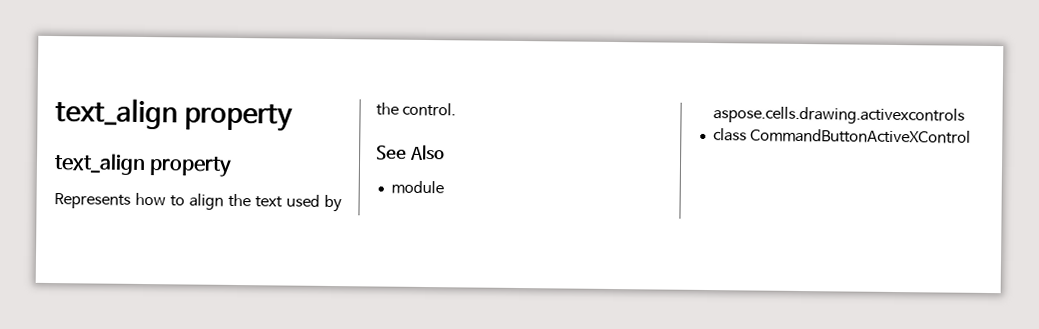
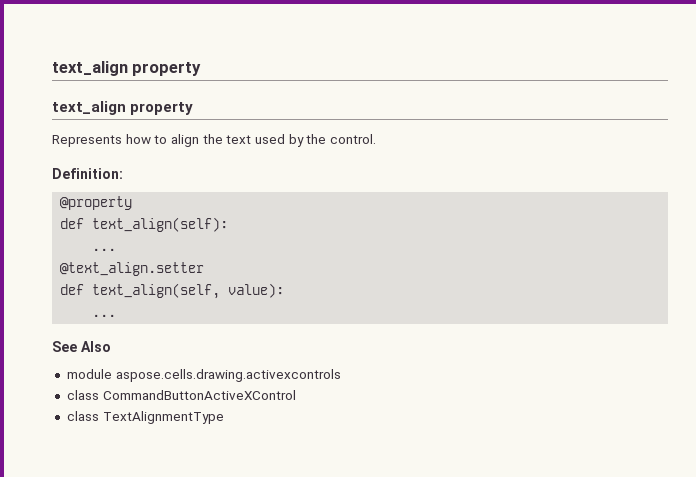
+ Definition:
+ @property
+ def text_align(self):
+ ...
+ @text_align.setter
+ def text_align(self, value):
+ ...
+ class TextAlignmentType

